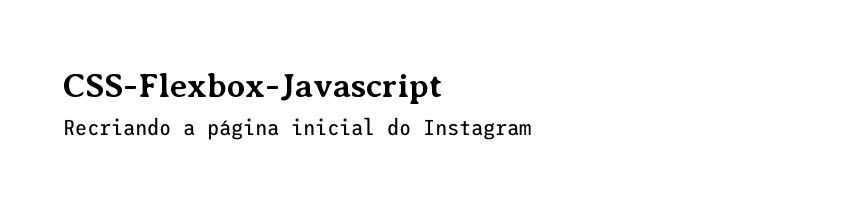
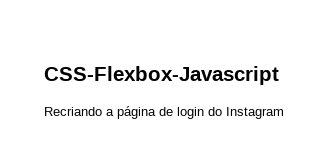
- Recriando a página inicial do Instagram
+ Recriando a página de login do Instagram

